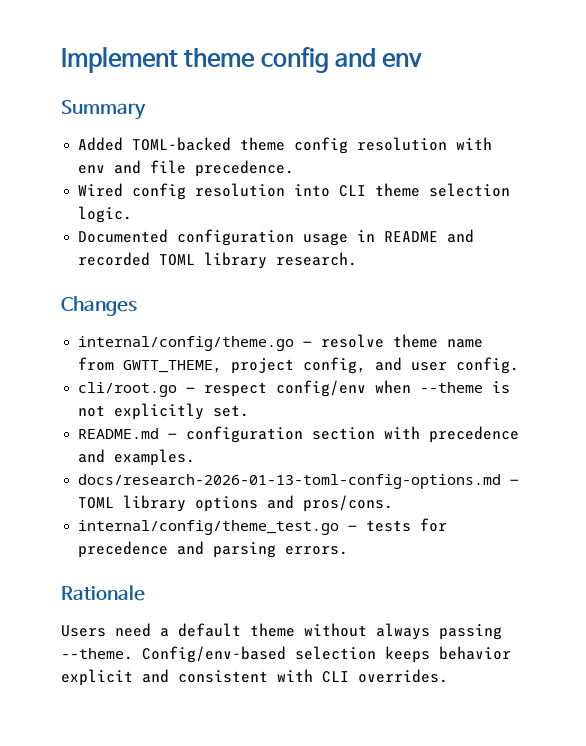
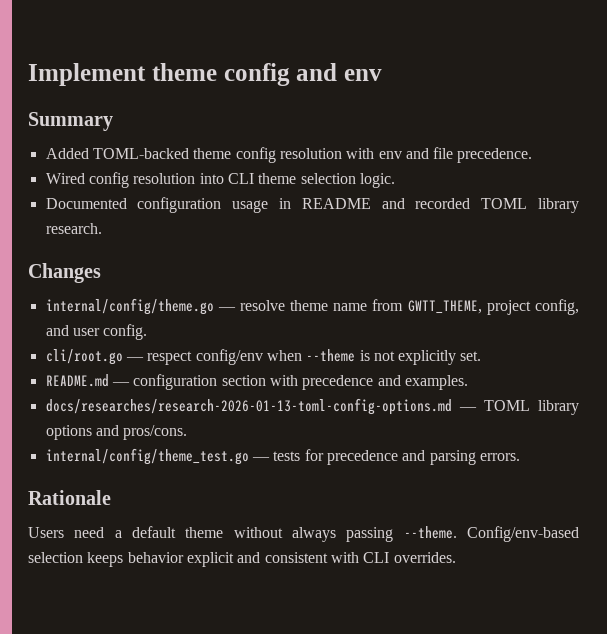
- docs/research-2026-01-13-toml-config-options.md — TOML library options and pros/cons.
+ docs/researches/research-2026-01-13-toml-config-options.md — TOML library options and pros/cons.

